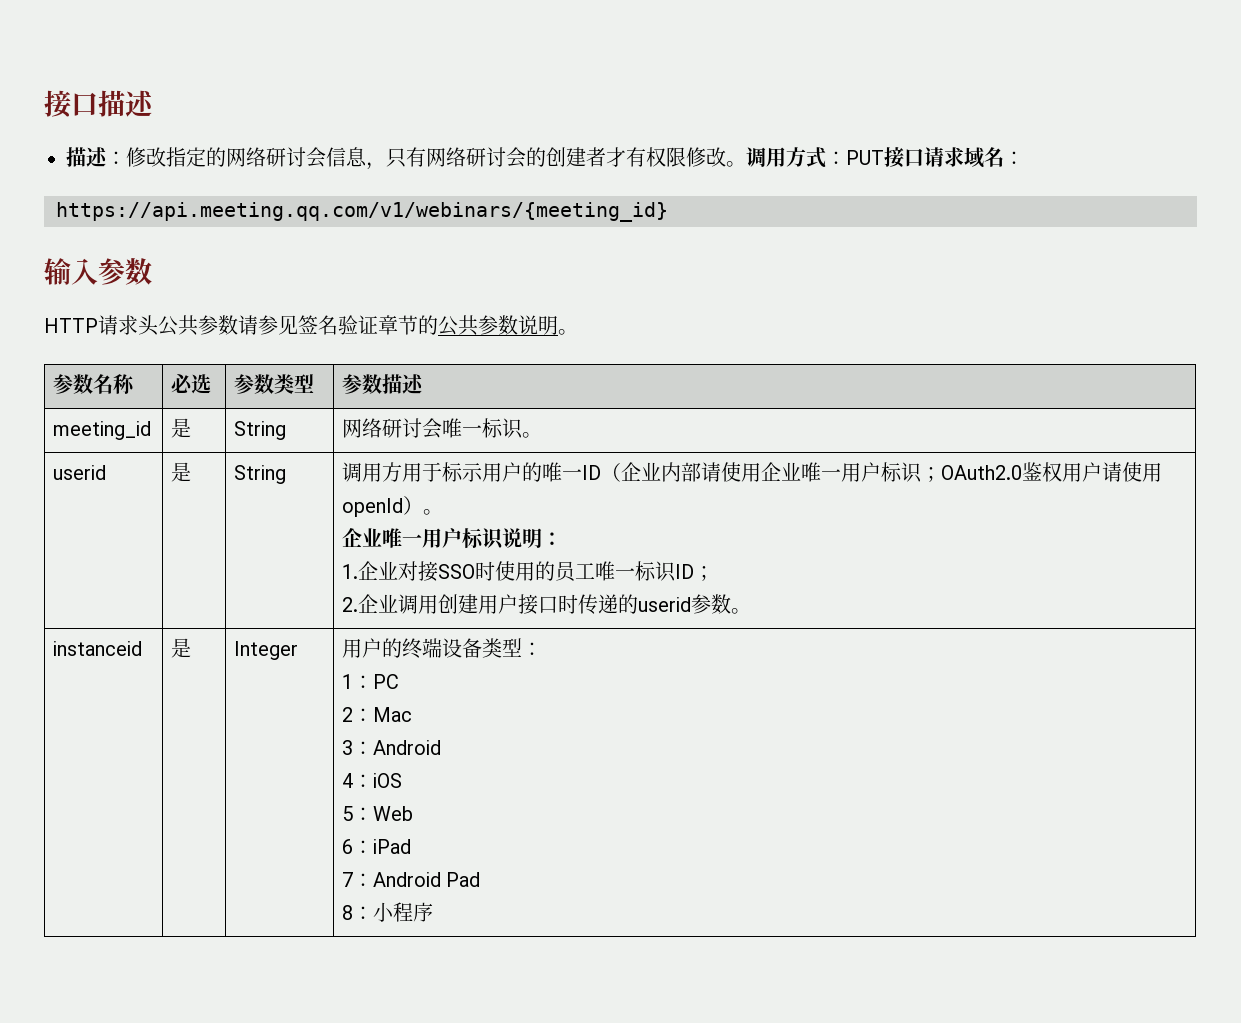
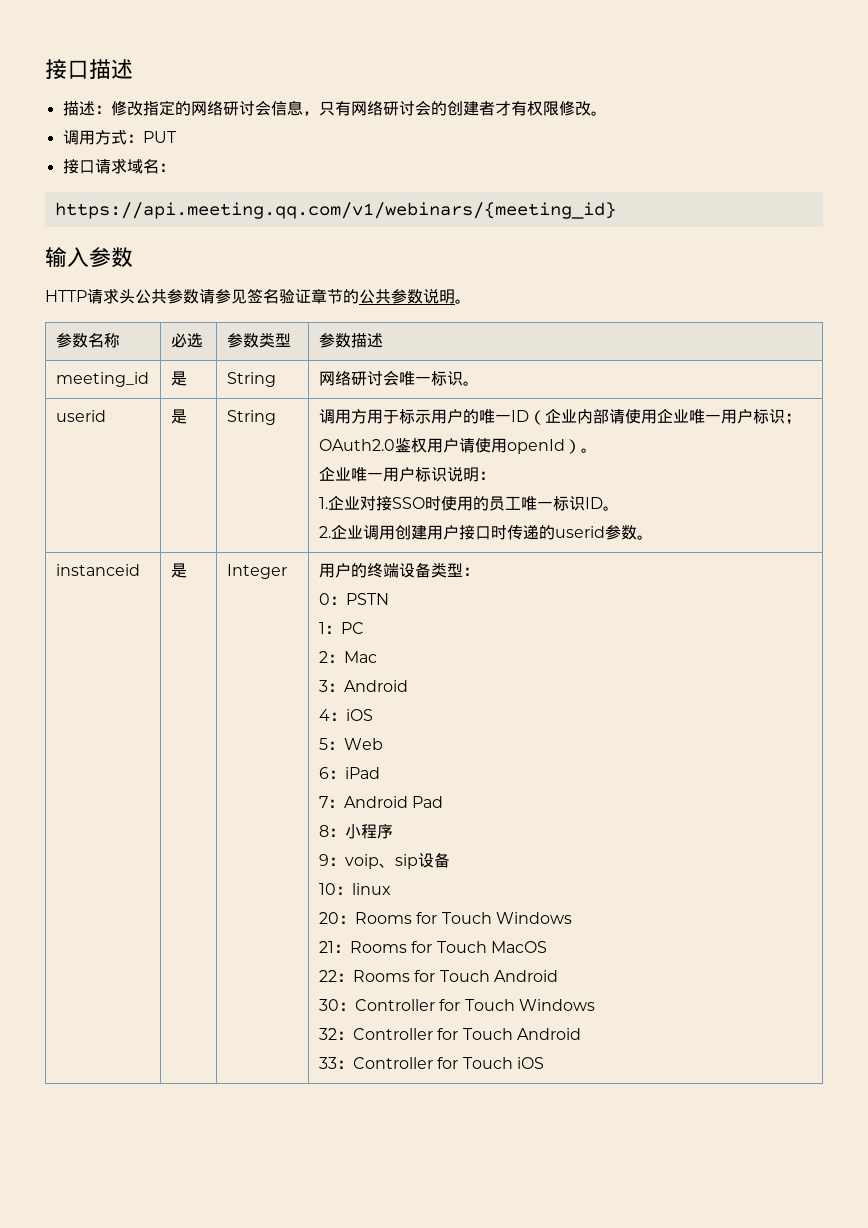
- 描述：修改指定的网络研讨会信息，只有网络研讨会的创建者才有权限修改。调用方式：PUT接口请求域名：
+ 描述：修改指定的网络研讨会信息，只有网络研讨会的创建者才有权限修改。
+ 调用方式：PUT
+ 接口请求域名：
- 1.企业对接SSO时使用的员工唯一标识ID；
+ 1.企业对接SSO时使用的员工唯一标识ID。
+ 0：PSTN
+ 9：voip、sip设备
+ 10：linux
+ 20：Rooms for Touch Windows
+ 21：Rooms for Touch MacOS
+ 22：Rooms for Touch Android
+ 30：Controller for Touch Windows
+ 32：Controller for Touch Android
+ 33：Controller for Touch iOS

